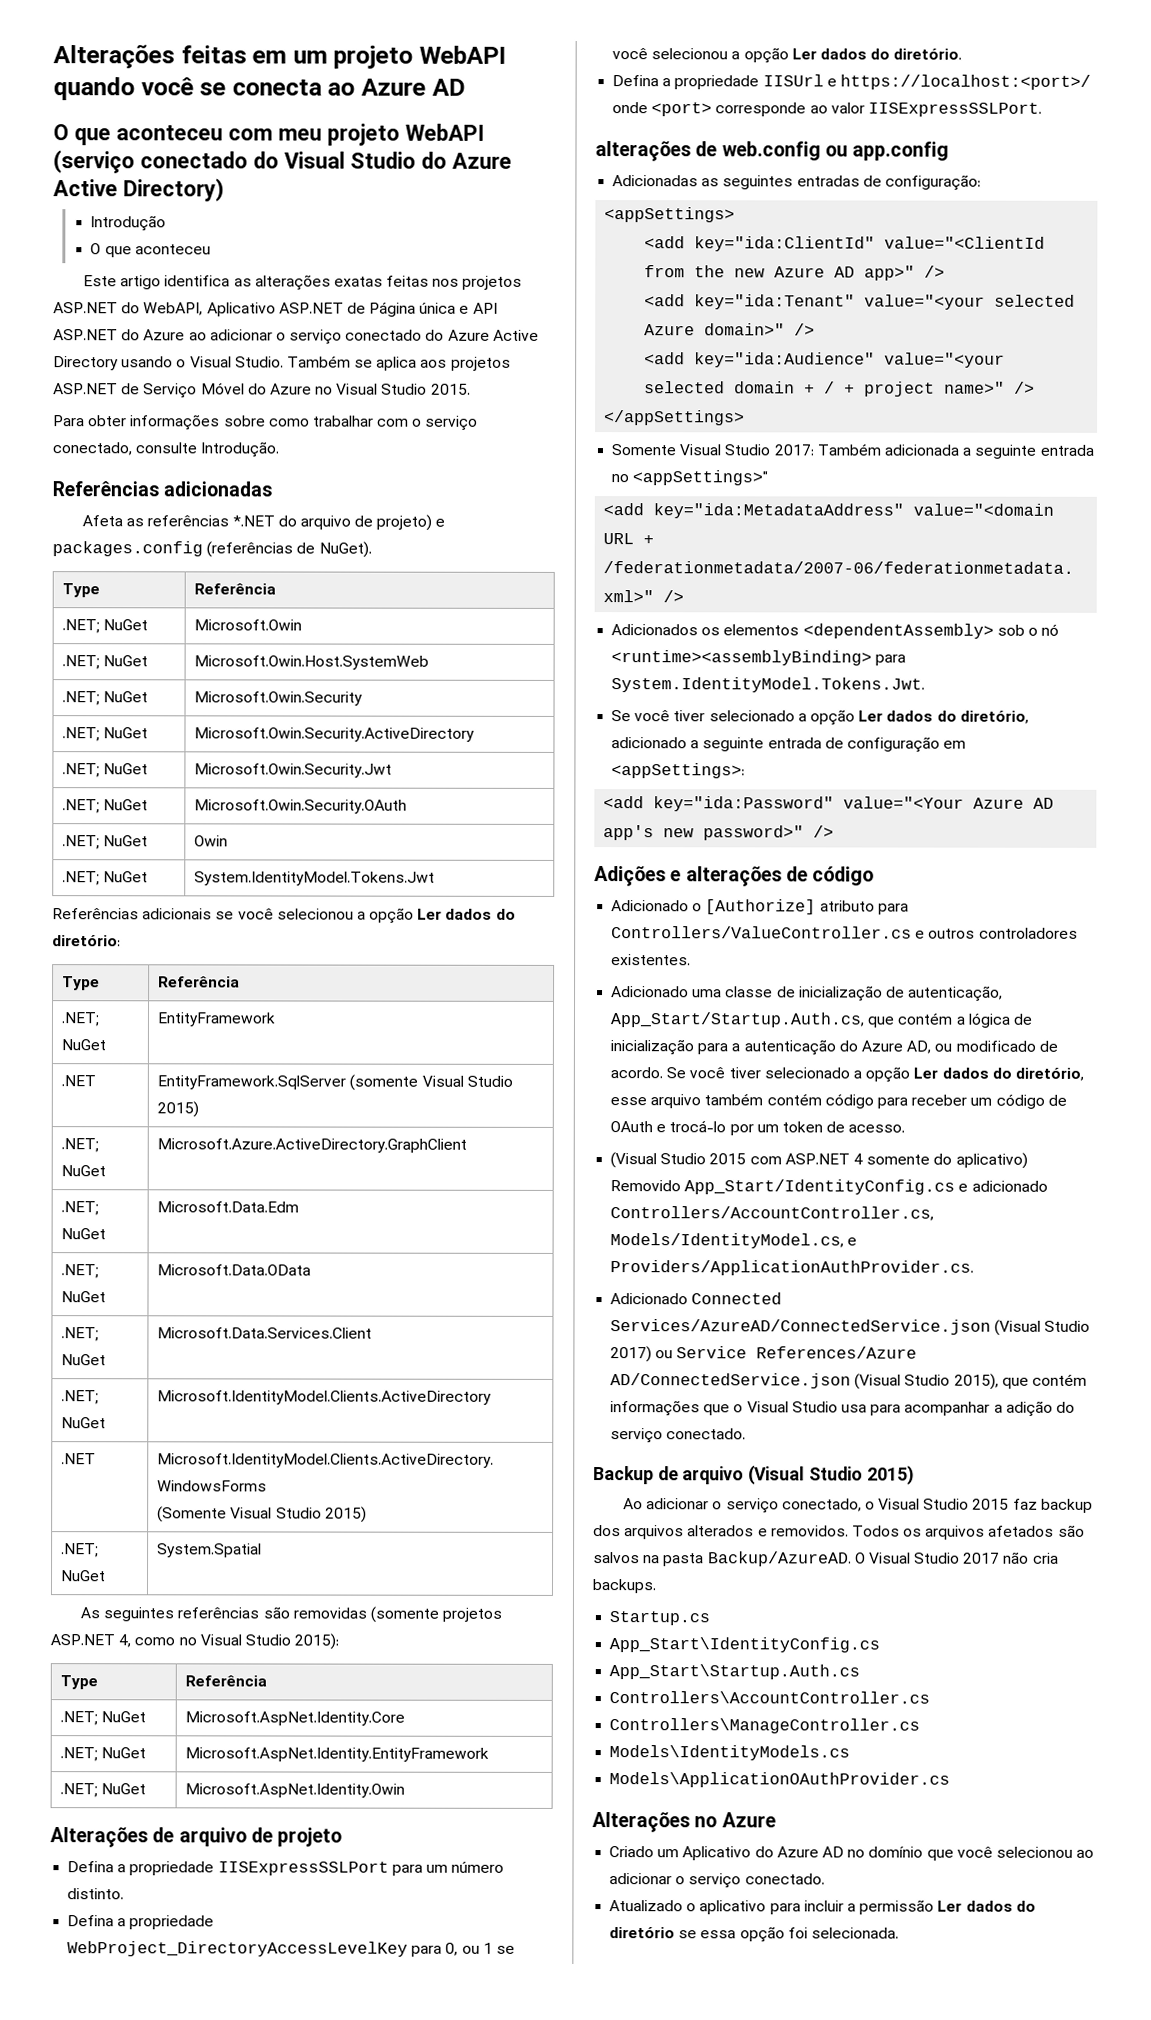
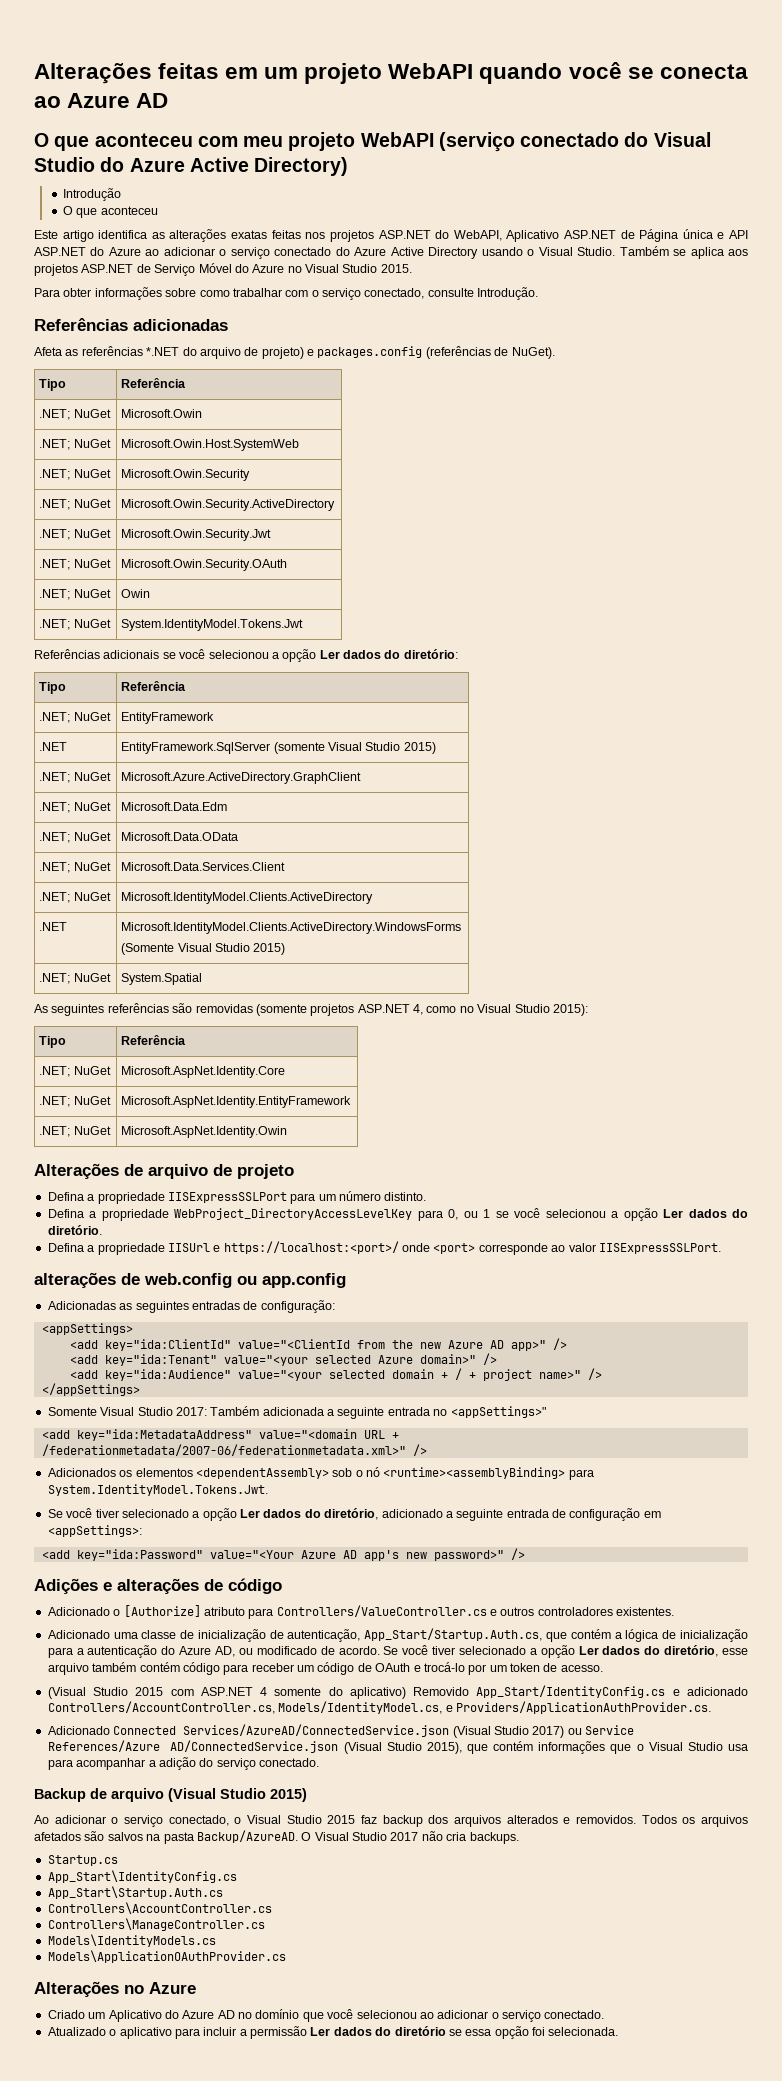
  Afeta as referências *.NET do arquivo de projeto) e packages.config (referências de NuGet).
- Type | Referência
+ Tipo | Referência
  Referências adicionais se você selecionou a opção Ler dados do diretório:
- Type | Referência
+ Tipo | Referência
  As seguintes referências são removidas (somente projetos ASP.NET 4, como no Visual Studio 2015):
- Type | Referência
+ Tipo | Referência

